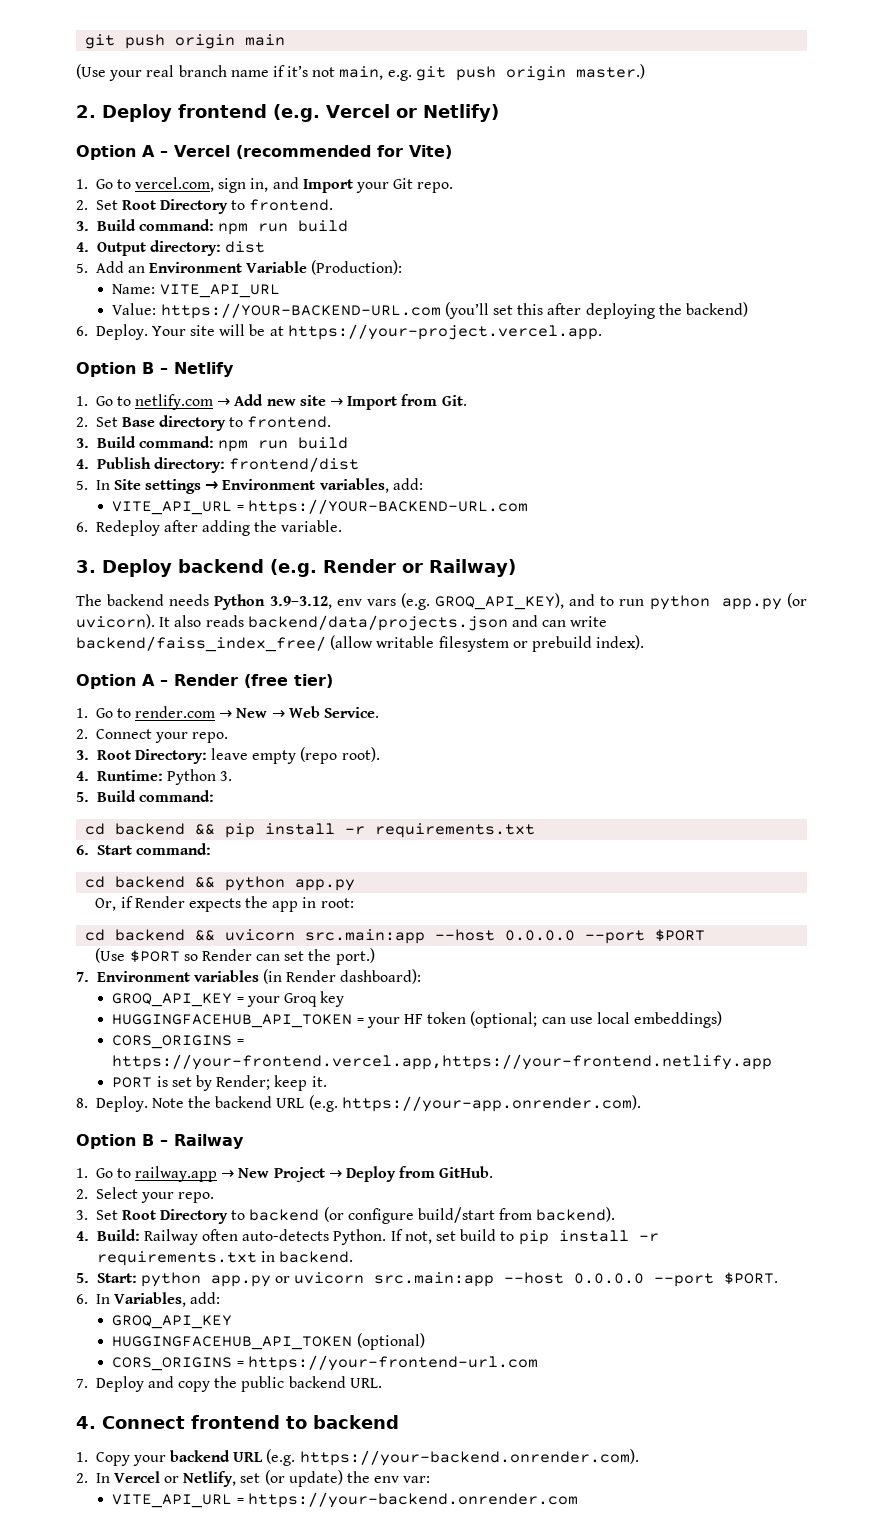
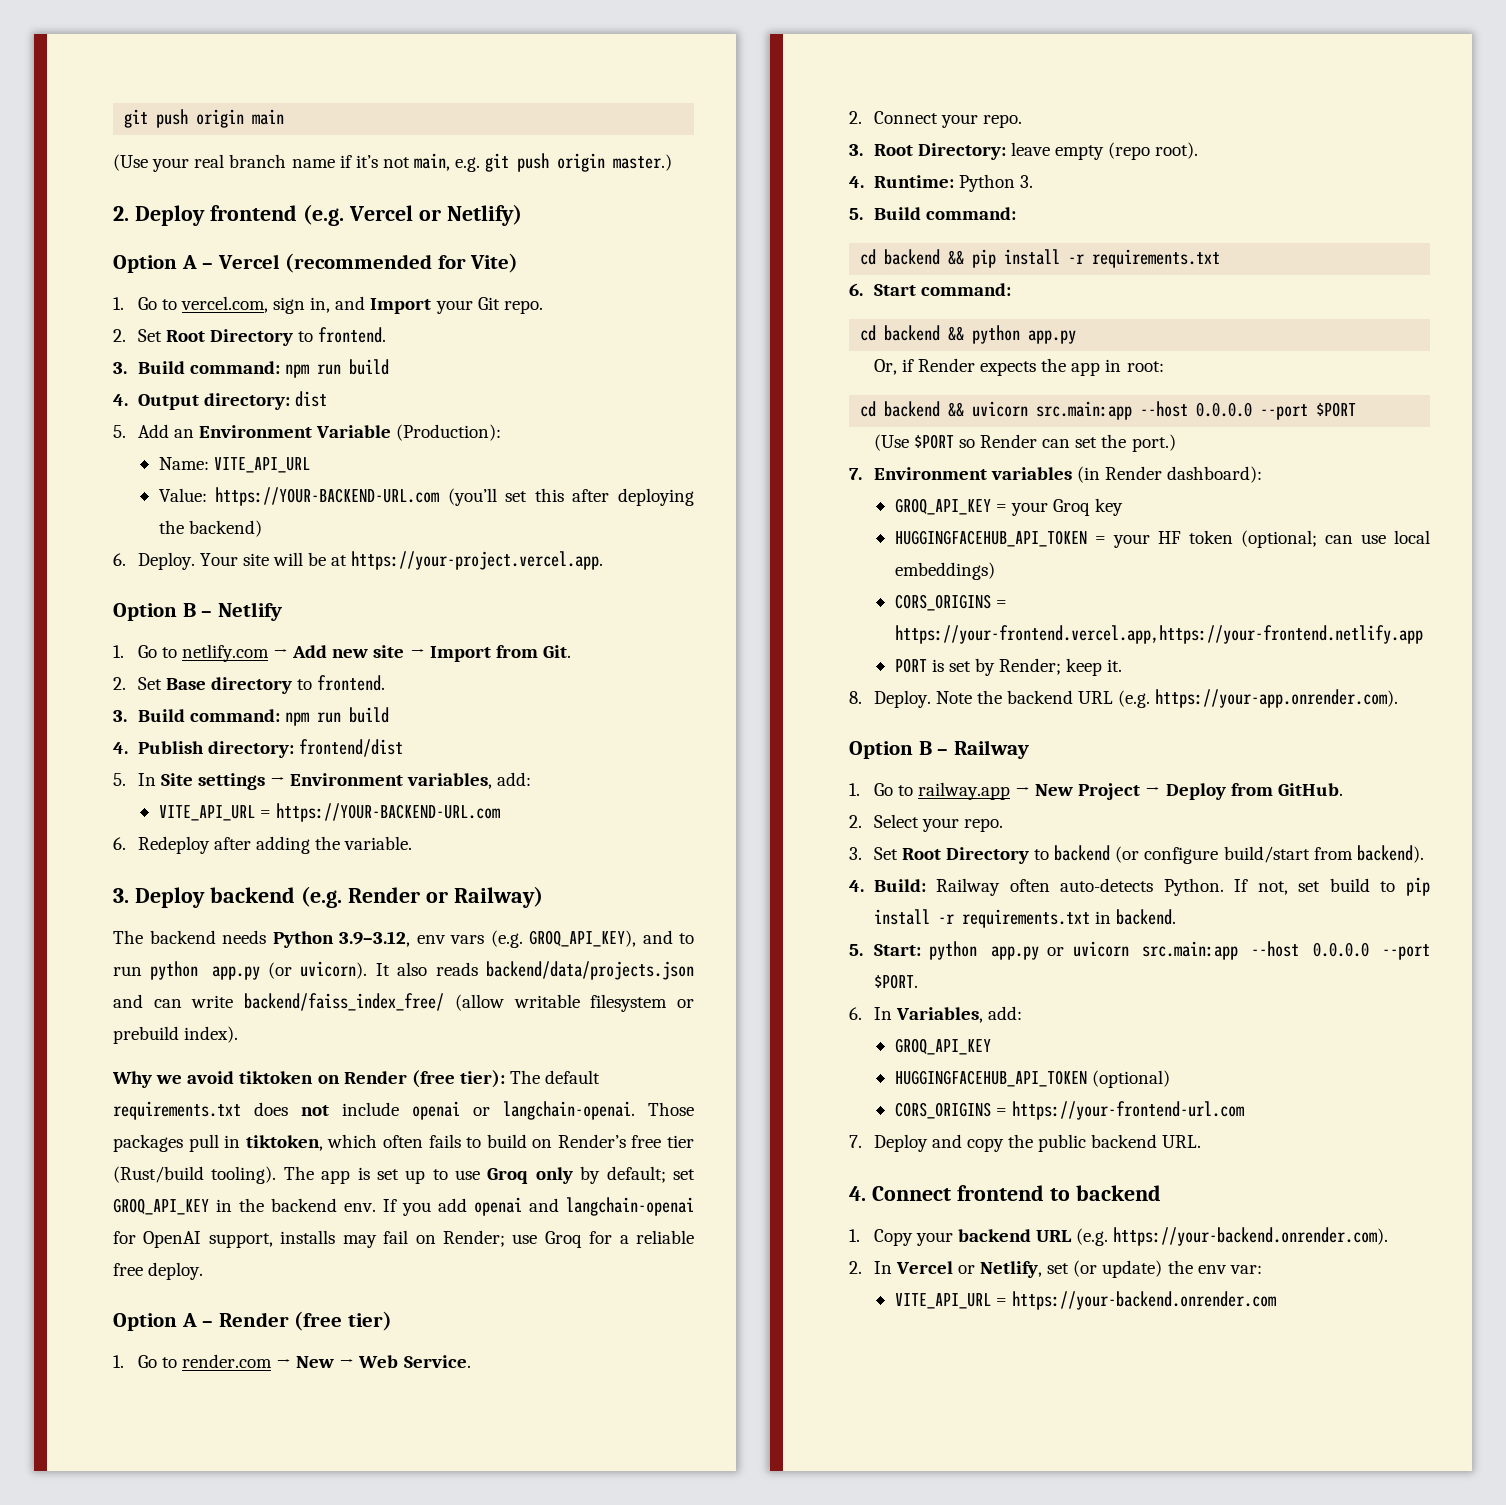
+ Why we avoid tiktoken on Render (free tier): The default requirements.txt does not include openai or langchain-openai. Those packages pull in tiktoken, which often fails to build on Render’s free tier (Rust/build tooling). The app is set up to use Groq only by default; set GROQ_API_KEY in the backend env. If you add openai and langchain-openai for OpenAI support, installs may fail on Render; use Groq for a reliable free deploy.

